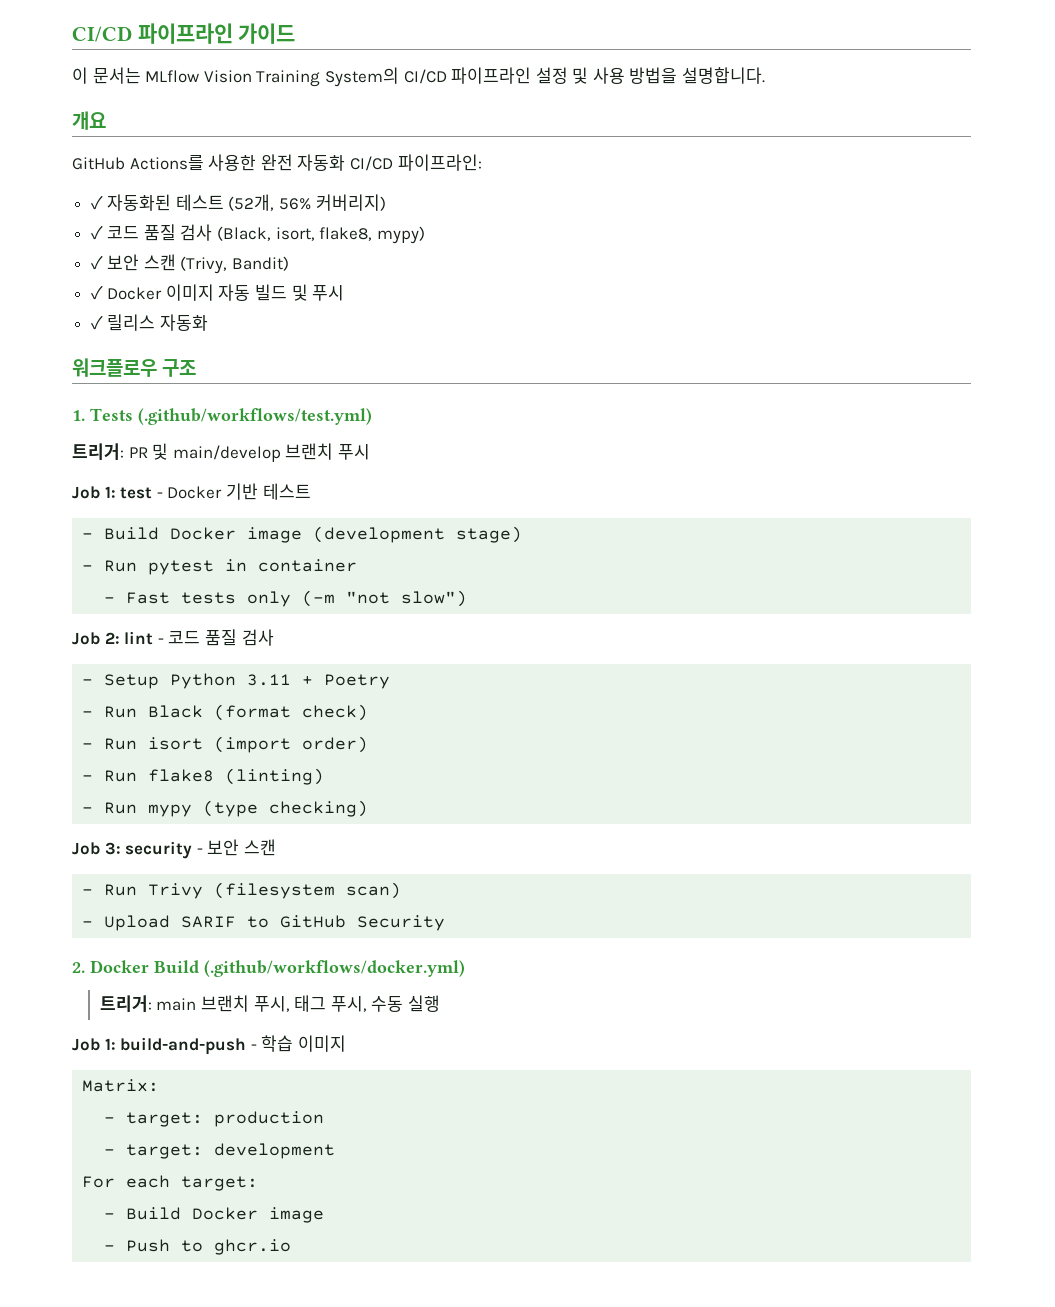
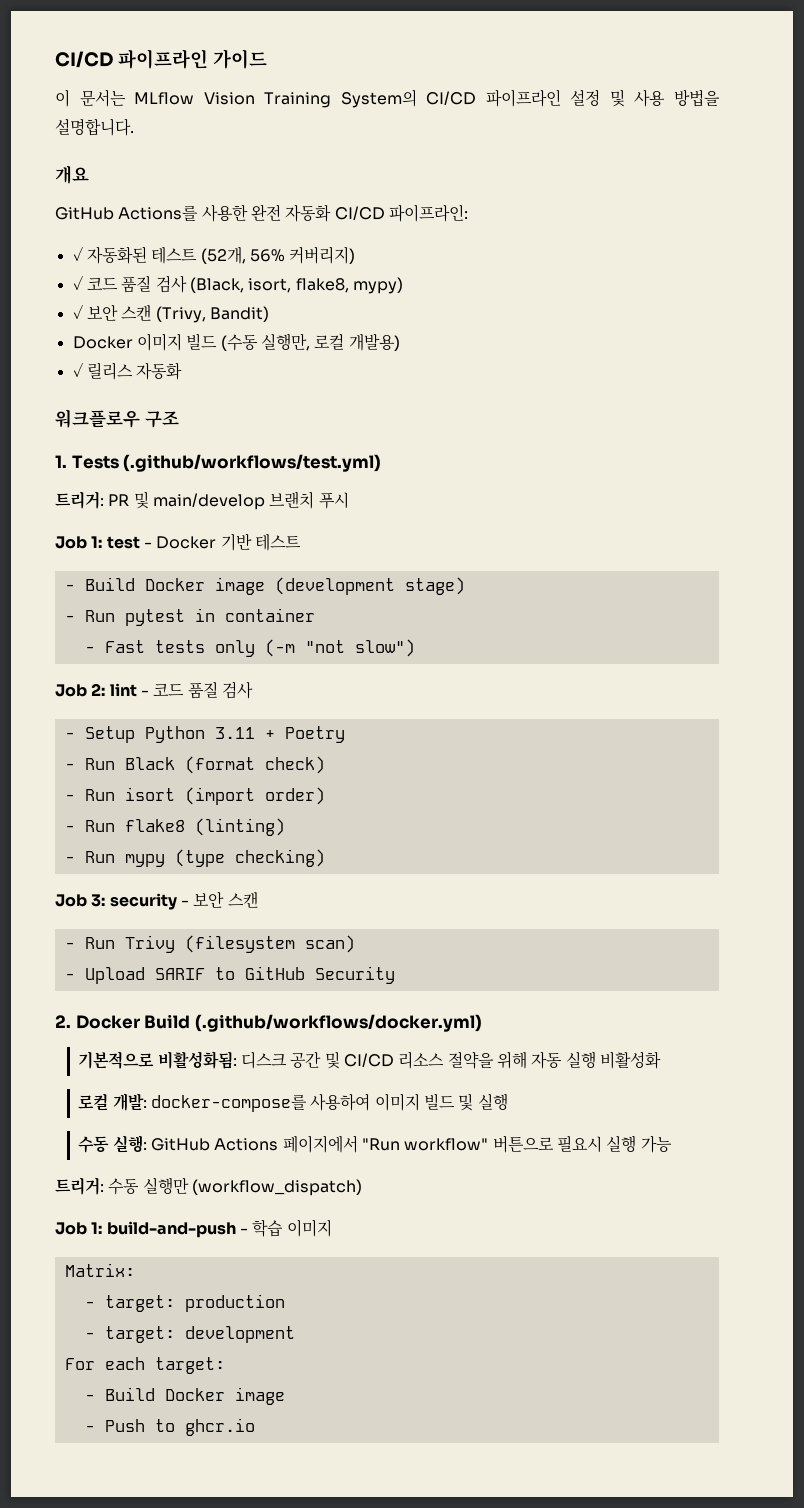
- ✓ Docker 이미지 자동 빌드 및 푸시
+ Docker 이미지 빌드 (수동 실행만, 로컬 개발용)
- 트리거: main 브랜치 푸시, 태그 푸시, 수동 실행
+ 기본적으로 비활성화됨: 디스크 공간 및 CI/CD 리소스 절약을 위해 자동 실행 비활성화
+ 로컬 개발: docker-compose를 사용하여 이미지 빌드 및 실행
+ 수동 실행: GitHub Actions 페이지에서 "Run workflow" 버튼으로 필요시 실행 가능
+ 트리거: 수동 실행만 (workflow_dispatch)

